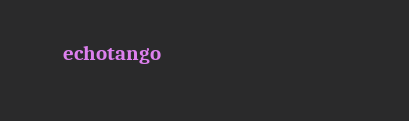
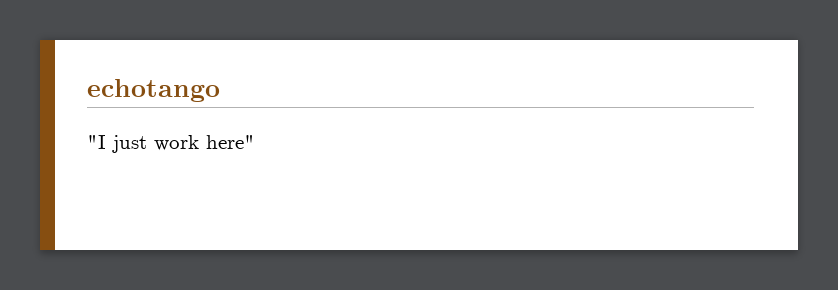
+ "I just work here"

